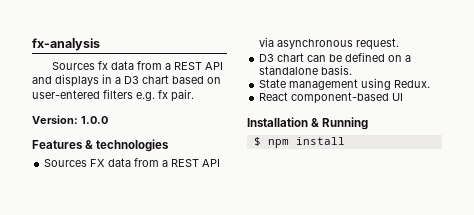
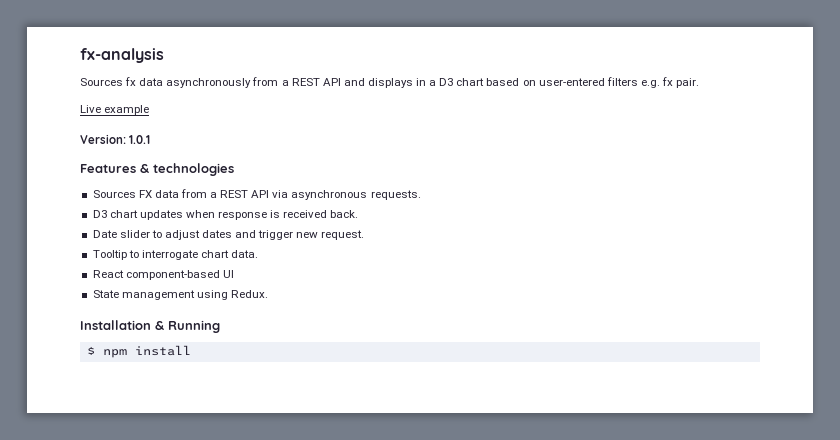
- Sources fx data from a REST API and displays in a D3 chart based on user-entered filters e.g. fx pair.
+ Sources fx data asynchronously from a REST API and displays in a D3 chart based on user-entered filters e.g. fx pair.
+ Live example
- Version: 1.0.0
+ Version: 1.0.1
- Sources FX data from a REST API via asynchronous request.
- D3 chart can be defined on a standalone basis.
+ Sources FX data from a REST API via asynchronous requests.
+ D3 chart updates when response is received back.
+ Date slider to adjust dates and trigger new request.
+ Tooltip to interrogate chart data.
+ React component-based UI
- React component-based UI

